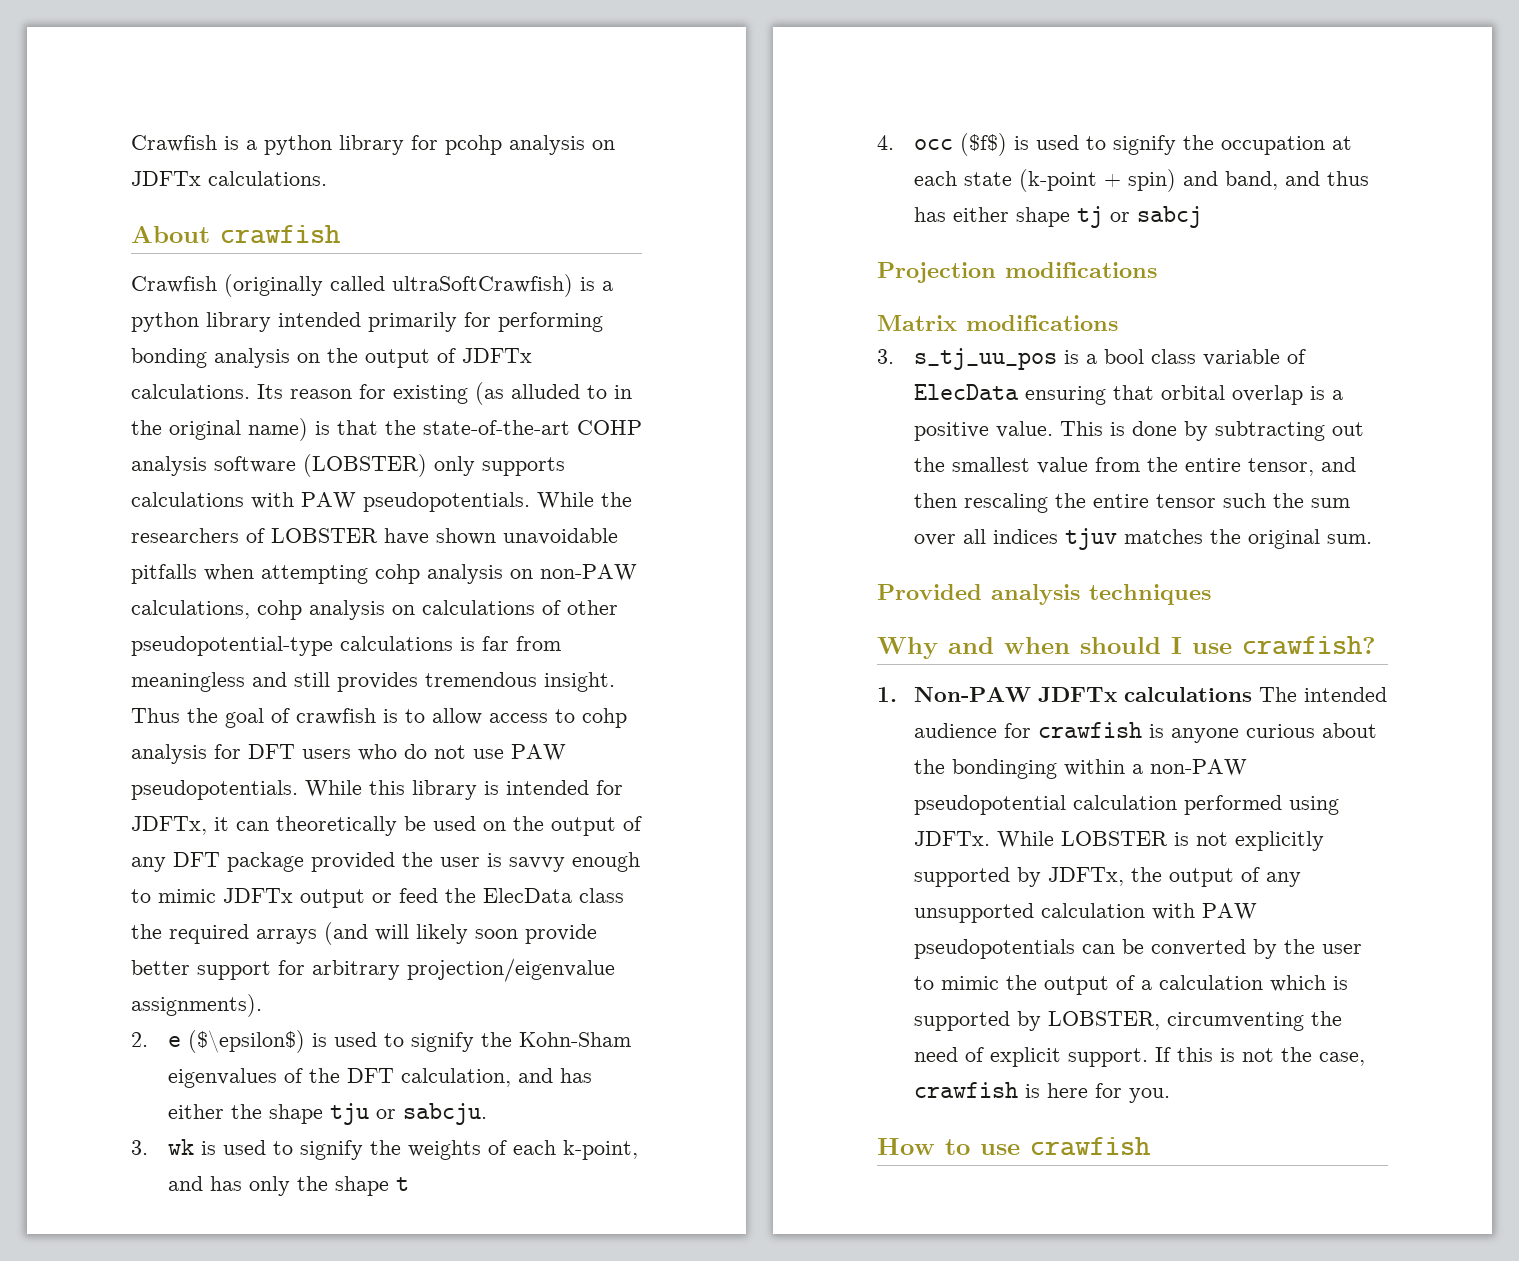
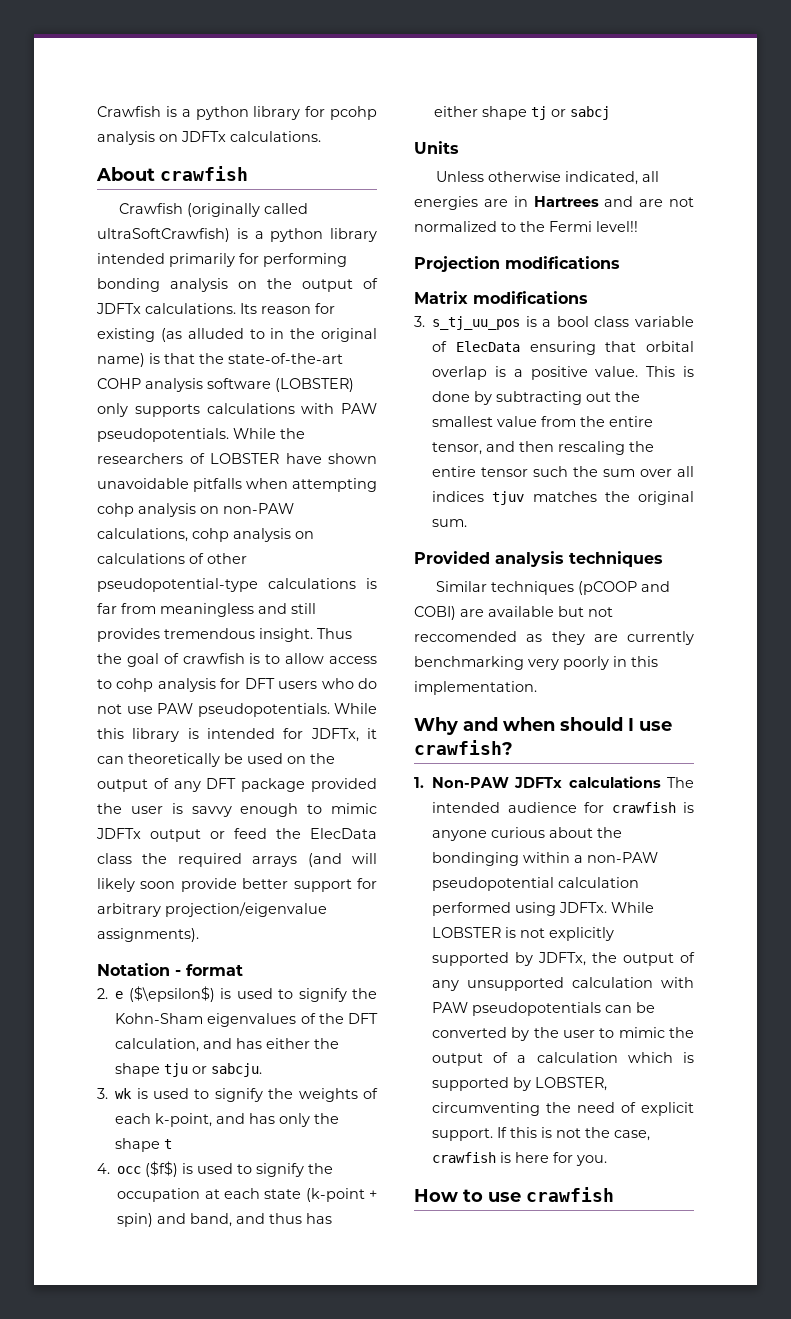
+ Notation - format
+ Units
+ Unless otherwise indicated, all energies are in Hartrees and are not normalized to the Fermi level!!
+ Similar techniques (pCOOP and COBI) are available but not reccomended as they are currently benchmarking very poorly in this implementation.

